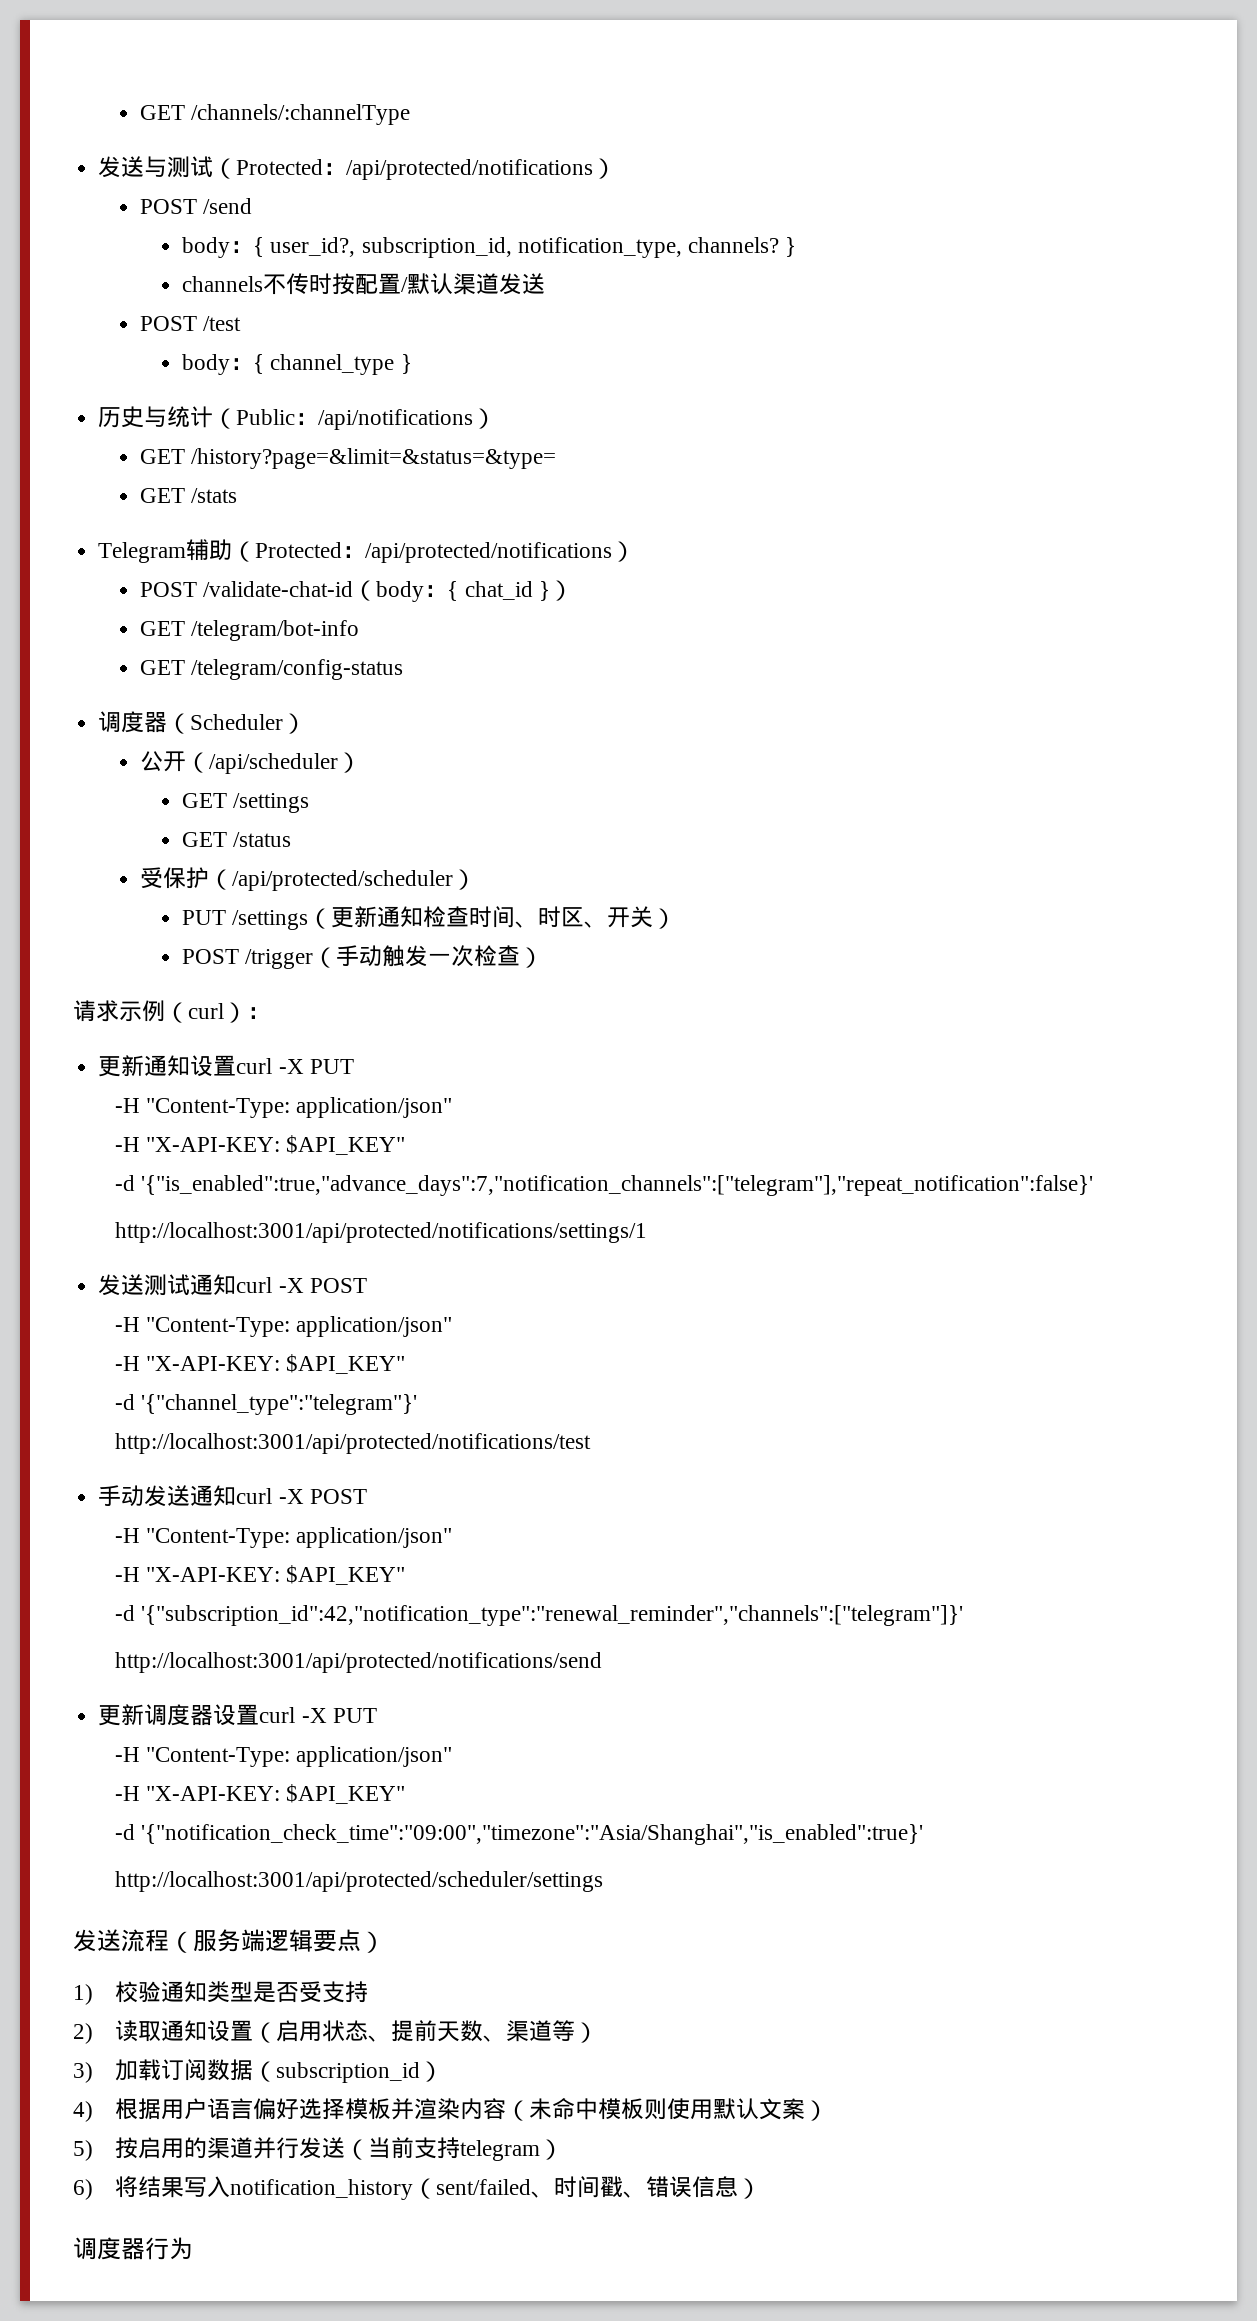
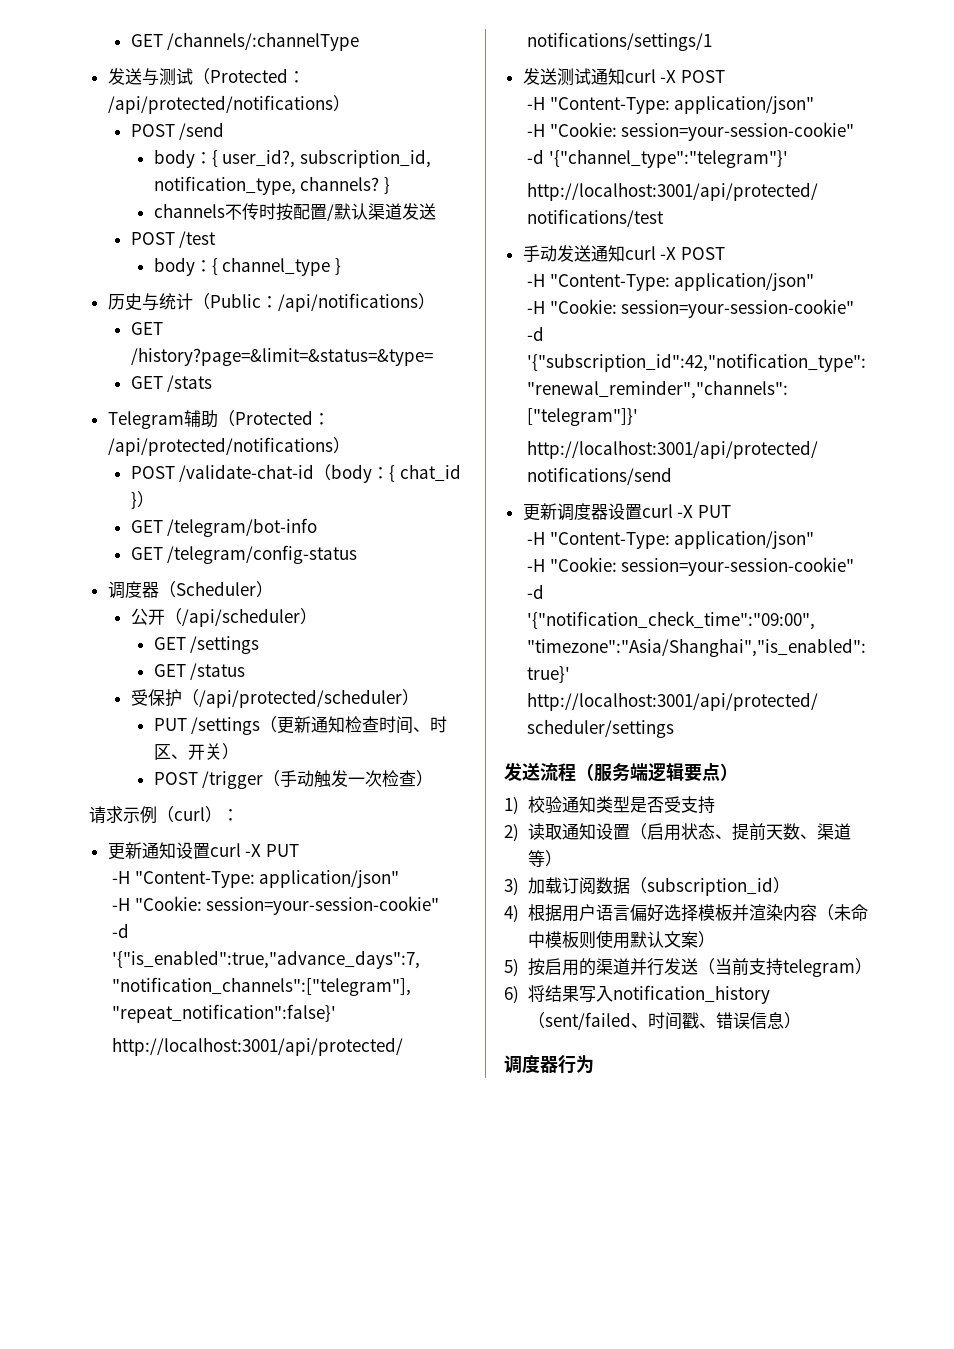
  更新通知设置curl -X PUT
  -H "Content-Type: application/json"
- -H "X-API-KEY: $API_KEY"
+ -H "Cookie: session=your-session-cookie"
  发送测试通知curl -X POST
  -H "Content-Type: application/json"
- -H "X-API-KEY: $API_KEY"
+ -H "Cookie: session=your-session-cookie"
  手动发送通知curl -X POST
  -H "Content-Type: application/json"
- -H "X-API-KEY: $API_KEY"
+ -H "Cookie: session=your-session-cookie"
  更新调度器设置curl -X PUT
  -H "Content-Type: application/json"
- -H "X-API-KEY: $API_KEY"
+ -H "Cookie: session=your-session-cookie"

